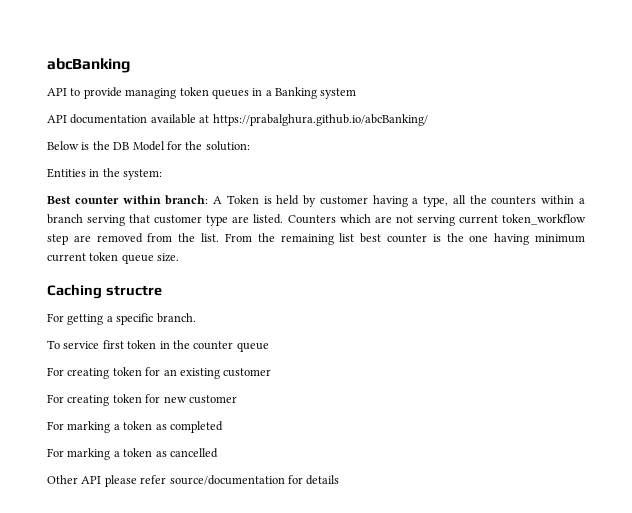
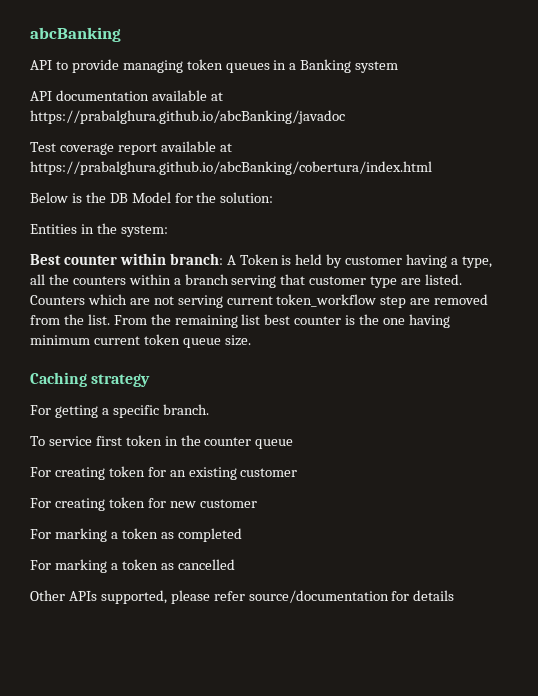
- API documentation available at https://prabalghura.github.io/abcBanking/
+ API documentation available at https://prabalghura.github.io/abcBanking/javadoc
+ Test coverage report available at https://prabalghura.github.io/abcBanking/cobertura/index.html
- Caching structre
+ Caching strategy
- Other API please refer source/documentation for details
+ Other APIs supported, please refer source/documentation for details

